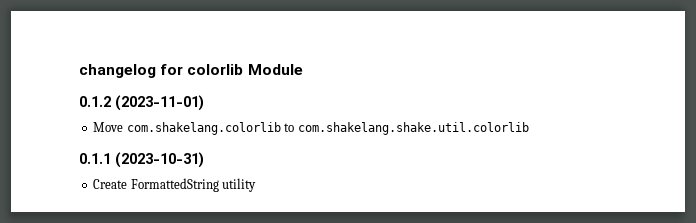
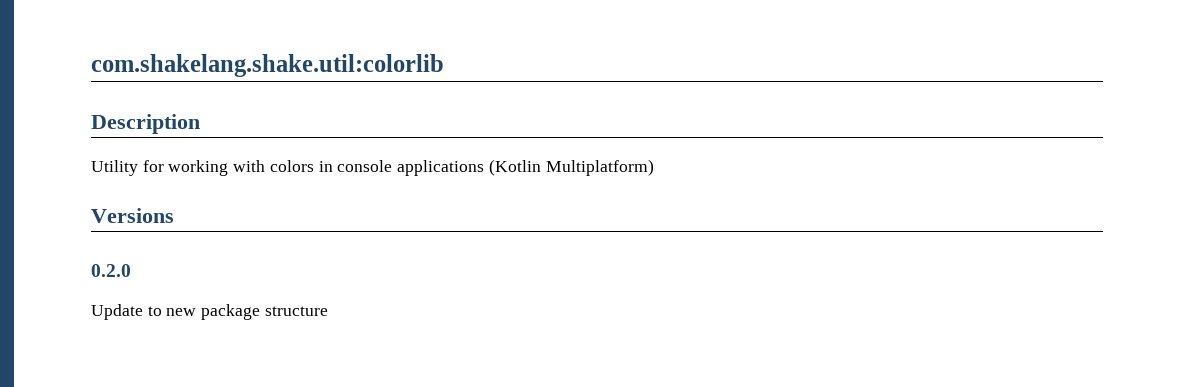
- changelog for colorlib Module
- 0.1.2 (2023-11-01)
- Move com.shakelang.colorlib to com.shakelang.shake.util.colorlib
- 0.1.1 (2023-10-31)
- Create FormattedString utility
+ com.shakelang.shake.util:colorlib
+ Description
+ Utility for working with colors in console applications (Kotlin Multiplatform)
+ Versions
+ 0.2.0
+ Update to new package structure

